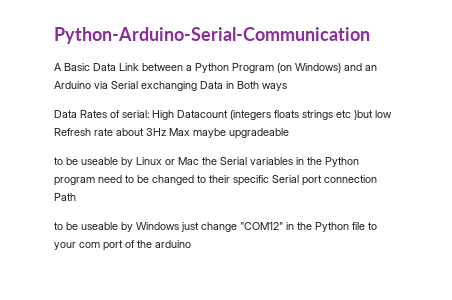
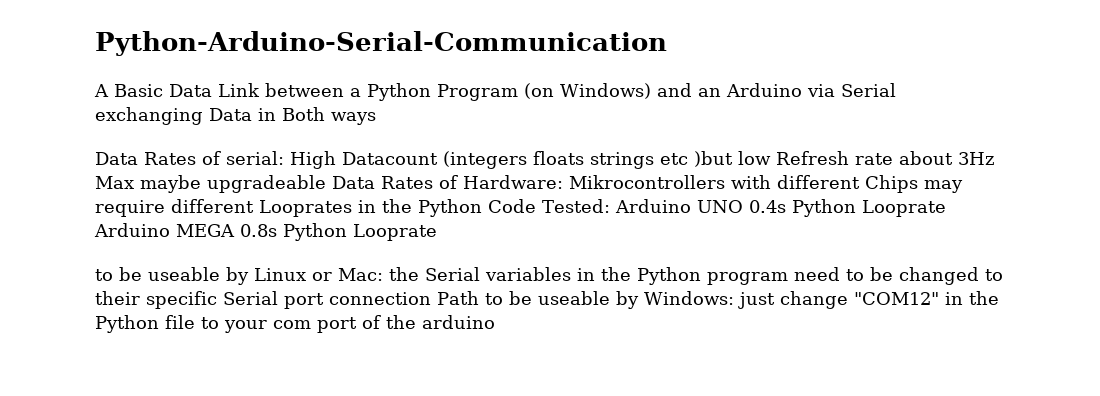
- Data Rates of serial: High Datacount (integers floats strings etc )but low Refresh rate about 3Hz Max maybe upgradeable
+ Data Rates of serial: High Datacount (integers floats strings etc )but low Refresh rate about 3Hz Max maybe upgradeable Data Rates of Hardware: Mikrocontrollers with different Chips may require different Looprates in the Python Code Tested: Arduino UNO 0.4s Python Looprate Arduino MEGA 0.8s Python Looprate
- to be useable by Linux or Mac the Serial variables in the Python program need to be changed to their specific Serial port connection Path
- to be useable by Windows just change "COM12" in the Python file to your com port of the arduino
+ to be useable by Linux or Mac: the Serial variables in the Python program need to be changed to their specific Serial port connection Path to be useable by Windows: just change "COM12" in the Python file to your com port of the arduino

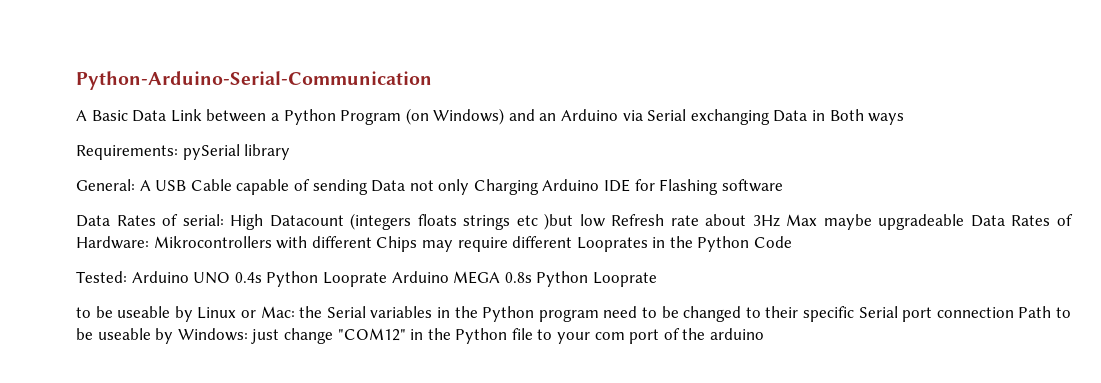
+ Requirements: pySerial library
+ General: A USB Cable capable of sending Data not only Charging Arduino IDE for Flashing software
- Data Rates of serial: High Datacount (integers floats strings etc )but low Refresh rate about 3Hz Max maybe upgradeable Data Rates of Hardware: Mikrocontrollers with different Chips may require different Looprates in the Python Code Tested: Arduino UNO 0.4s Python Looprate Arduino MEGA 0.8s Python Looprate
+ Data Rates of serial: High Datacount (integers floats strings etc )but low Refresh rate about 3Hz Max maybe upgradeable Data Rates of Hardware: Mikrocontrollers with different Chips may require different Looprates in the Python Code
+ Tested: Arduino UNO 0.4s Python Looprate Arduino MEGA 0.8s Python Looprate

